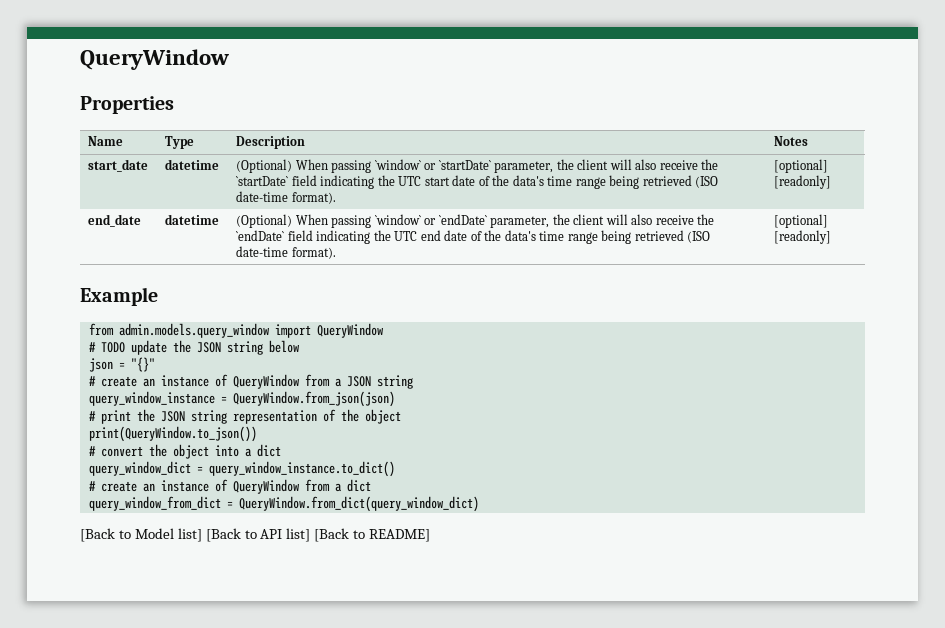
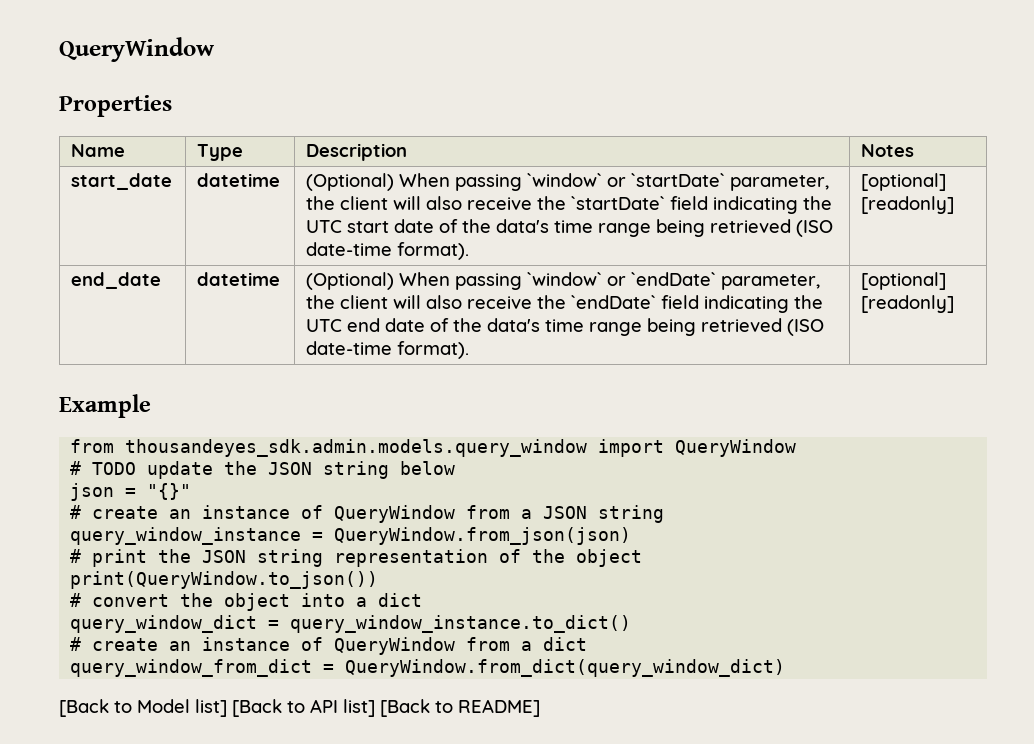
- from admin.models.query_window import QueryWindow
+ from thousandeyes_sdk.admin.models.query_window import QueryWindow

